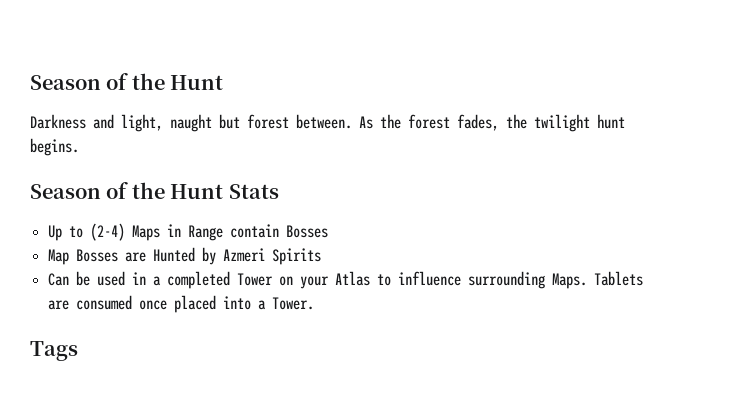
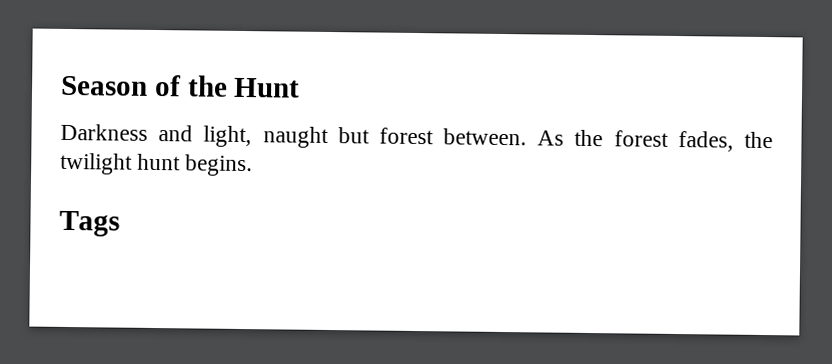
- Season of the Hunt Stats
- Up to (2-4) Maps in Range contain Bosses
- Map Bosses are Hunted by Azmeri Spirits
- Can be used in a completed Tower on your Atlas to influence surrounding Maps. Tablets are consumed once placed into a Tower.

